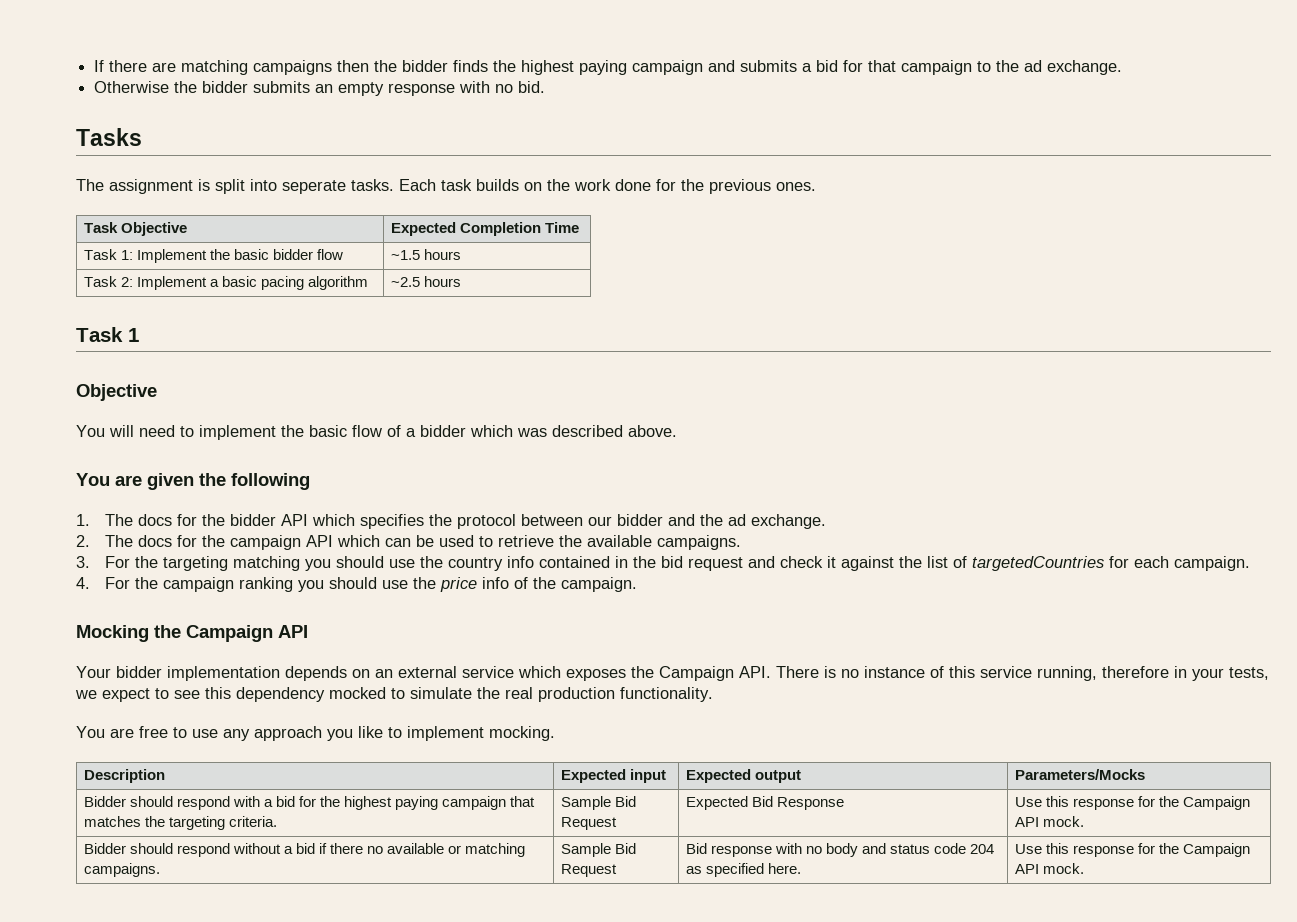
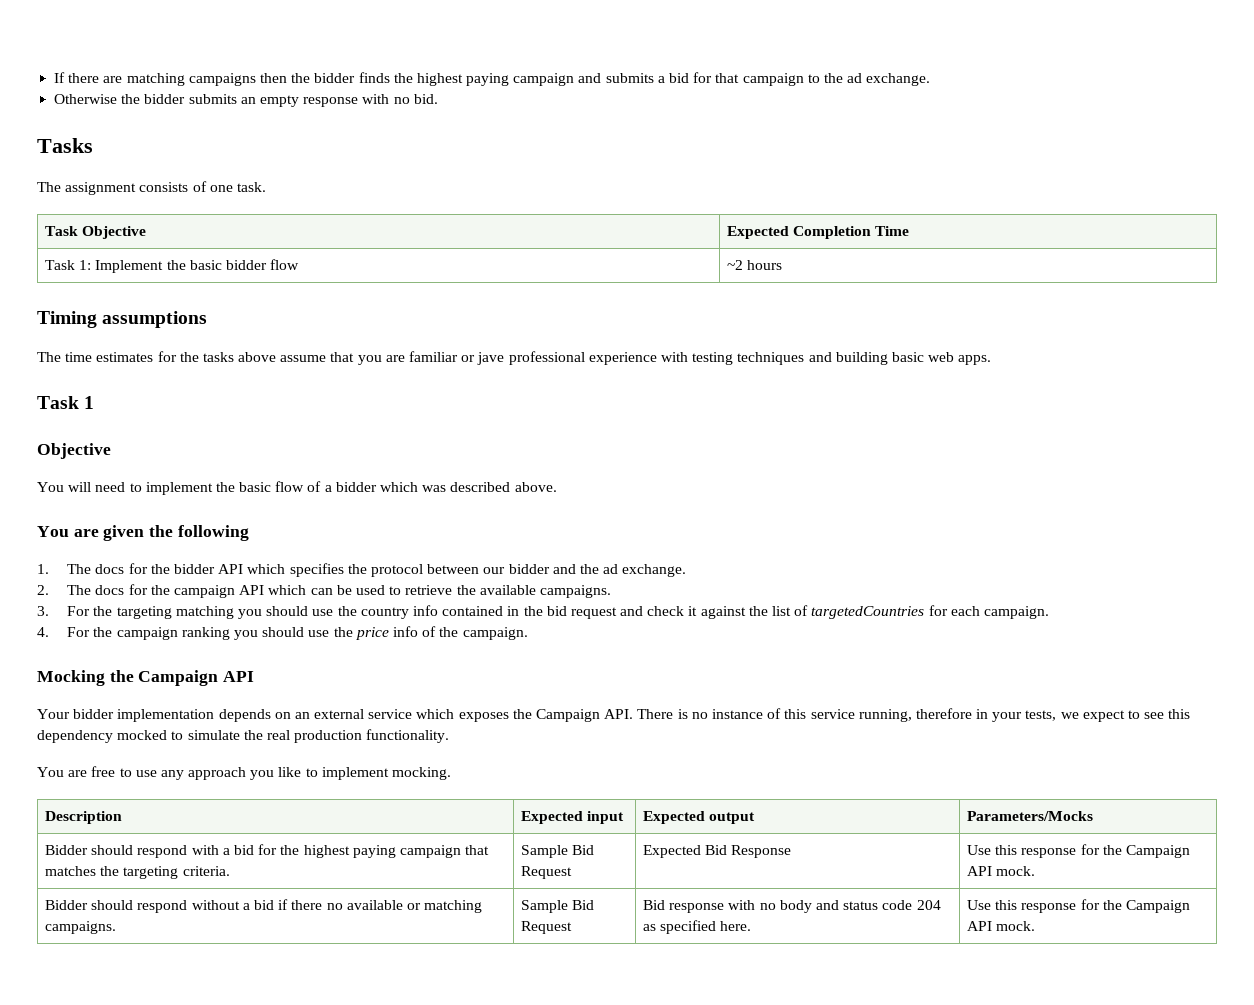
- The assignment is split into seperate tasks. Each task builds on the work done for the previous ones.
+ The assignment consists of one task.
- Task 1: Implement the basic bidder flow | ~1.5 hours
- Task 2: Implement a basic pacing algorithm | ~2.5 hours
+ Task 1: Implement the basic bidder flow | ~2 hours
+ Timing assumptions
+ The time estimates for the tasks above assume that you are familiar or jave professional experience with testing techniques and building basic web apps.

